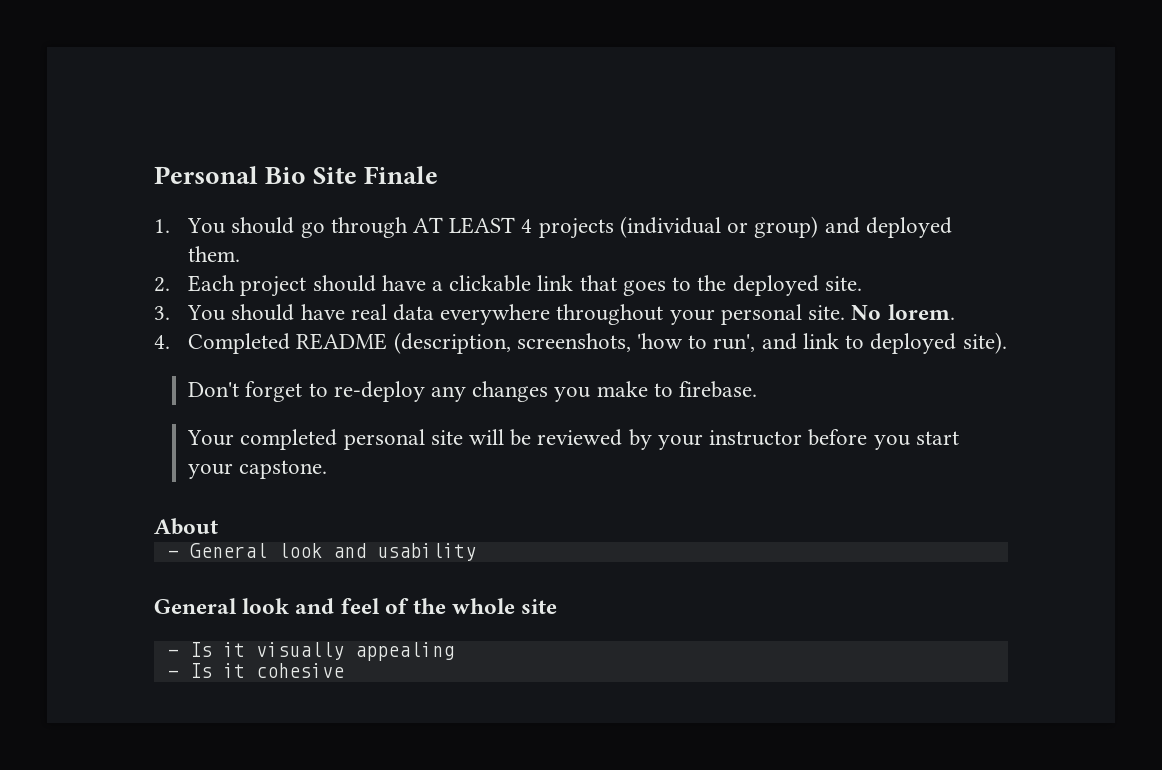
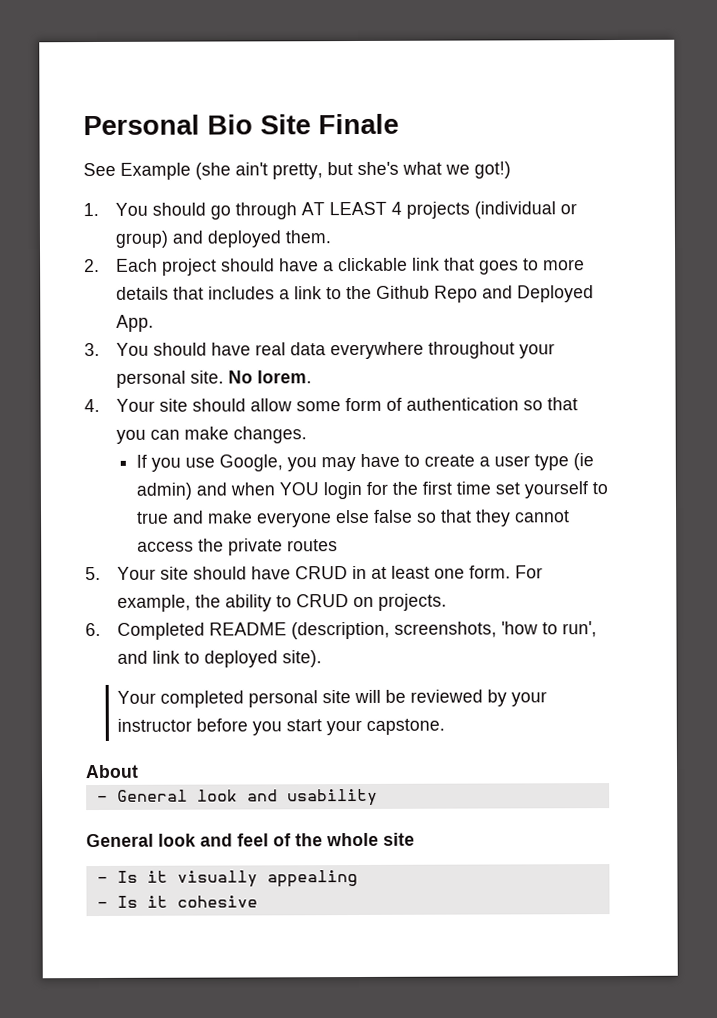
+ See Example (she ain't pretty, but she's what we got!)
- 2. Each project should have a clickable link that goes to the deployed site.
+ 2. Each project should have a clickable link that goes to more details that includes a link to the Github Repo and Deployed App.
- 4. Completed README (description, screenshots, 'how to run', and link to deployed site).
+ 4. Your site should allow some form of authentication so that you can make changes.
+ If you use Google, you may have to create a user type (ie admin) and when YOU login for the first time set yourself to true and make everyone else false so that they cannot access the private routes
+ 5. Your site should have CRUD in at least one form. For example, the ability to CRUD on projects.
+ 6. Completed README (description, screenshots, 'how to run', and link to deployed site).
- Don't forget to re-deploy any changes you make to firebase.

